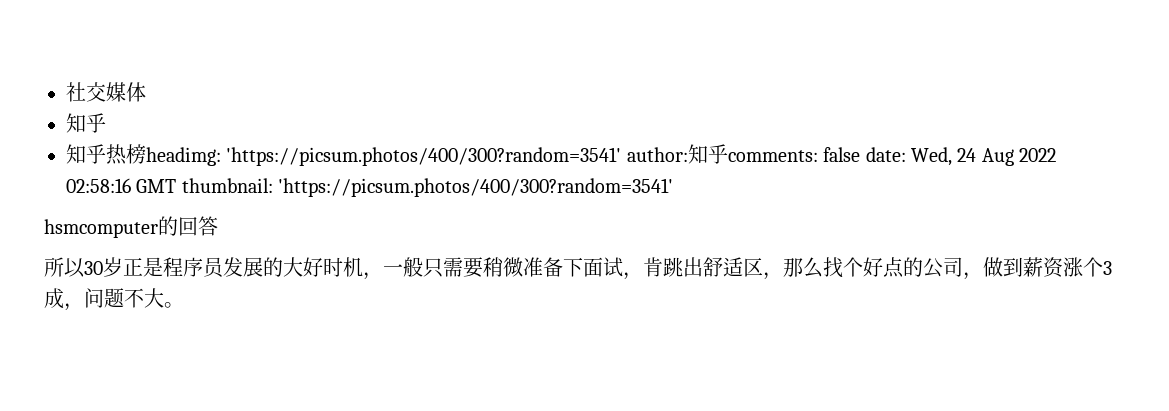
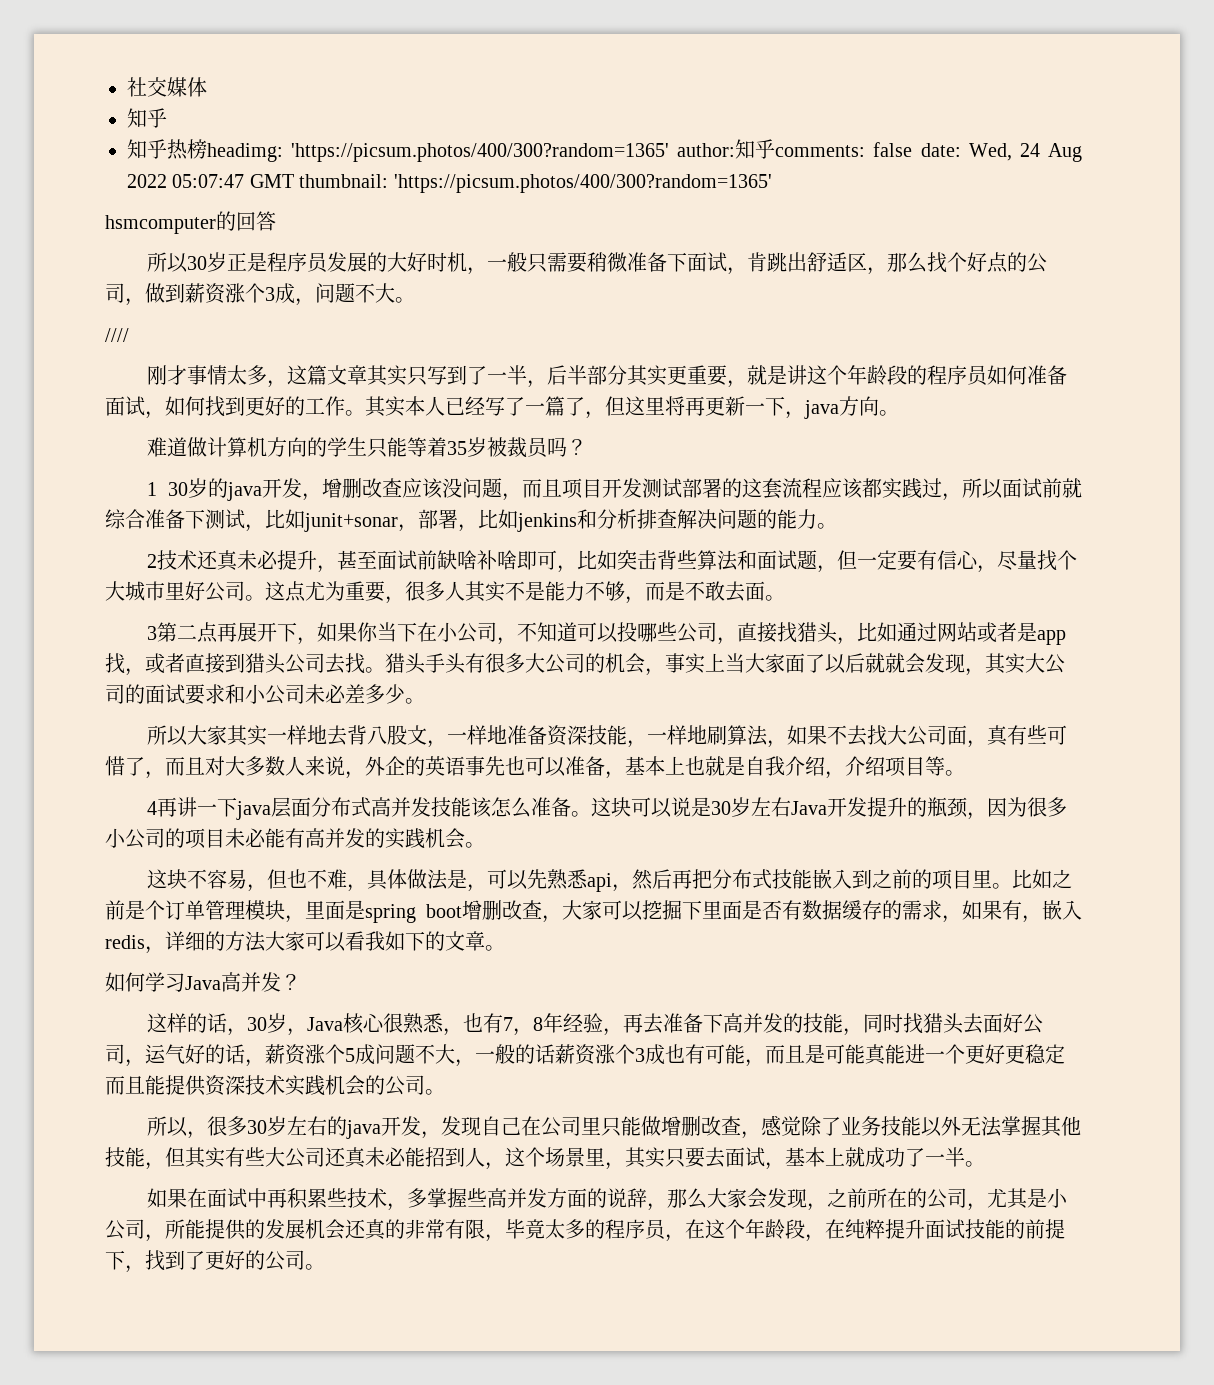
- 知乎热榜headimg: 'https://picsum.photos/400/300?random=3541' author:知乎comments: false date: Wed, 24 Aug 2022 02:58:16 GMT thumbnail: 'https://picsum.photos/400/300?random=3541'
+ 知乎热榜headimg: 'https://picsum.photos/400/300?random=1365' author:知乎comments: false date: Wed, 24 Aug 2022 05:07:47 GMT thumbnail: 'https://picsum.photos/400/300?random=1365'
+ ////
+ 刚才事情太多，这篇文章其实只写到了一半，后半部分其实更重要，就是讲这个年龄段的程序员如何准备面试，如何找到更好的工作。其实本人已经写了一篇了，但这里将再更新一下，java方向。
+ 难道做计算机方向的学生只能等着35岁被裁员吗？
+ 1 30岁的java开发，增删改查应该没问题，而且项目开发测试部署的这套流程应该都实践过，所以面试前就综合准备下测试，比如junit+sonar，部署，比如jenkins和分析排查解决问题的能力。
+ 2技术还真未必提升，甚至面试前缺啥补啥即可，比如突击背些算法和面试题，但一定要有信心，尽量找个大城市里好公司。这点尤为重要，很多人其实不是能力不够，而是不敢去面。
+ 3第二点再展开下，如果你当下在小公司，不知道可以投哪些公司，直接找猎头，比如通过网站或者是app找，或者直接到猎头公司去找。猎头手头有很多大公司的机会，事实上当大家面了以后就就会发现，其实大公司的面试要求和小公司未必差多少。
+ 所以大家其实一样地去背八股文，一样地准备资深技能，一样地刷算法，如果不去找大公司面，真有些可惜了，而且对大多数人来说，外企的英语事先也可以准备，基本上也就是自我介绍，介绍项目等。
+ 4再讲一下java层面分布式高并发技能该怎么准备。这块可以说是30岁左右Java开发提升的瓶颈，因为很多小公司的项目未必能有高并发的实践机会。
+ 这块不容易，但也不难，具体做法是，可以先熟悉api，然后再把分布式技能嵌入到之前的项目里。比如之前是个订单管理模块，里面是spring boot增删改查，大家可以挖掘下里面是否有数据缓存的需求，如果有，嵌入redis，详细的方法大家可以看我如下的文章。
+ 如何学习Java高并发？
+ 这样的话，30岁，Java核心很熟悉，也有7，8年经验，再去准备下高并发的技能，同时找猎头去面好公司，运气好的话，薪资涨个5成问题不大，一般的话薪资涨个3成也有可能，而且是可能真能进一个更好更稳定而且能提供资深技术实践机会的公司。
+ 所以，很多30岁左右的java开发，发现自己在公司里只能做增删改查，感觉除了业务技能以外无法掌握其他技能，但其实有些大公司还真未必能招到人，这个场景里，其实只要去面试，基本上就成功了一半。
+ 如果在面试中再积累些技术，多掌握些高并发方面的说辞，那么大家会发现，之前所在的公司，尤其是小公司，所能提供的发展机会还真的非常有限，毕竟太多的程序员，在这个年龄段，在纯粹提升面试技能的前提下，找到了更好的公司。

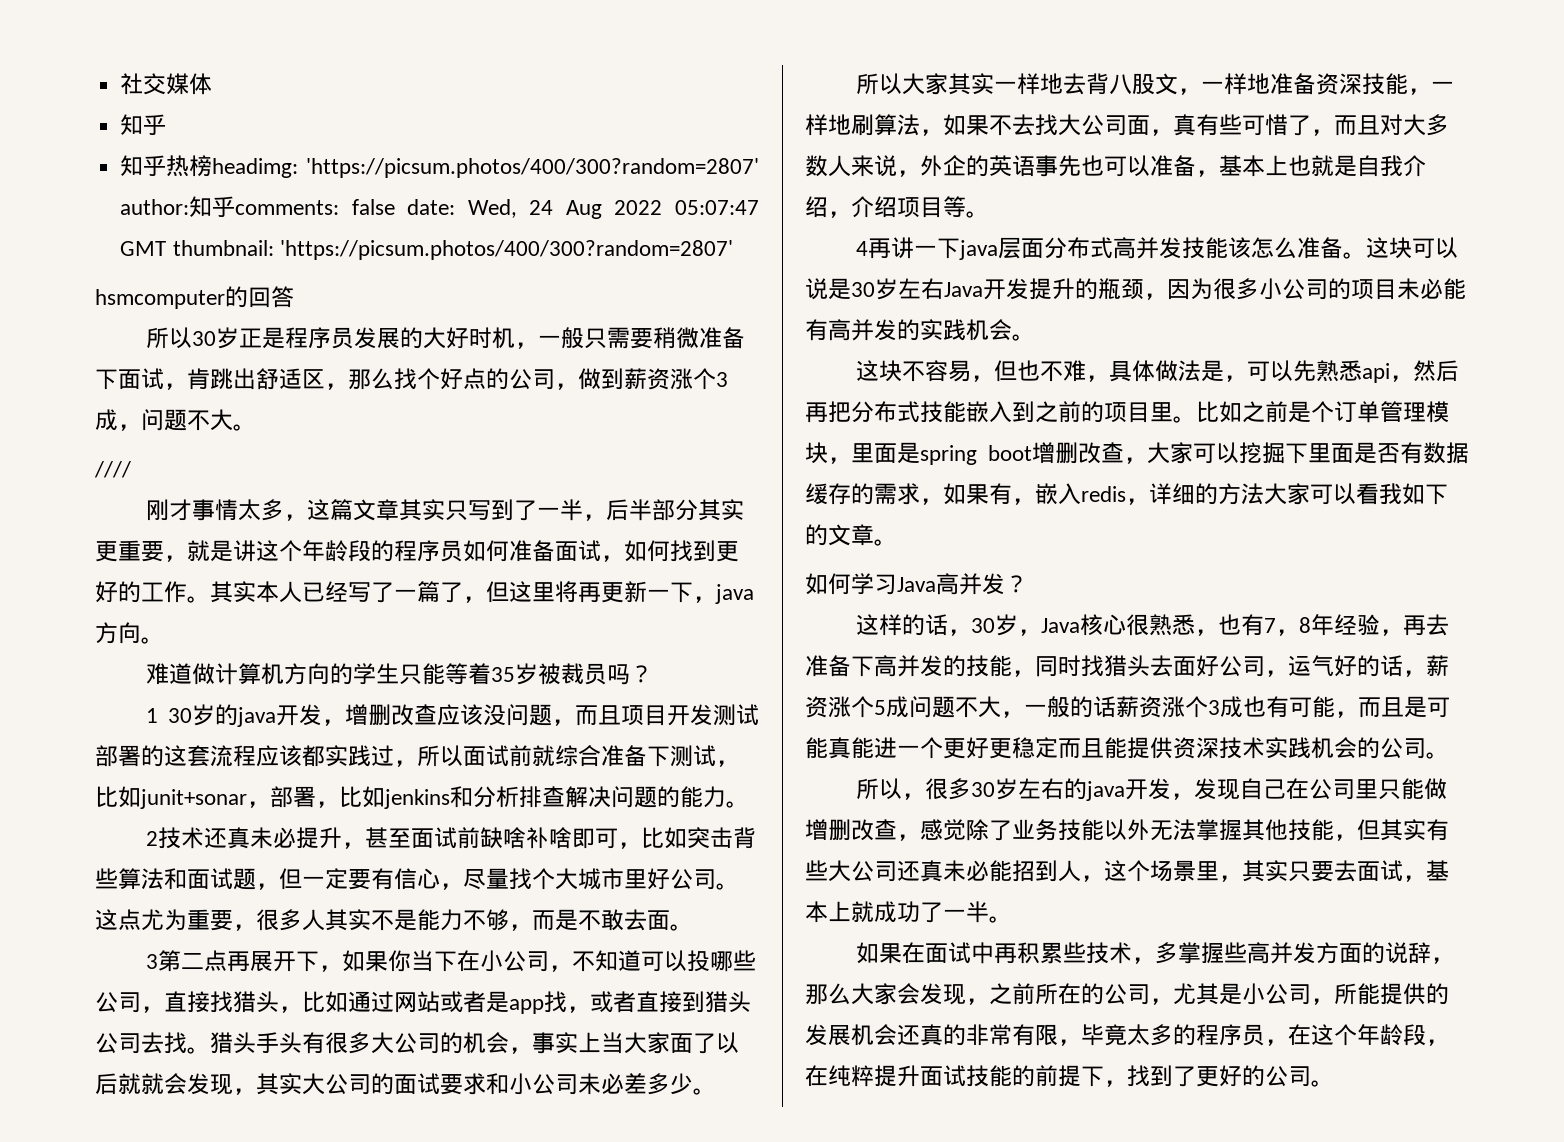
- 知乎热榜headimg: 'https://picsum.photos/400/300?random=1365' author:知乎comments: false date: Wed, 24 Aug 2022 05:07:47 GMT thumbnail: 'https://picsum.photos/400/300?random=1365'
+ 知乎热榜headimg: 'https://picsum.photos/400/300?random=2807' author:知乎comments: false date: Wed, 24 Aug 2022 05:07:47 GMT thumbnail: 'https://picsum.photos/400/300?random=2807'

